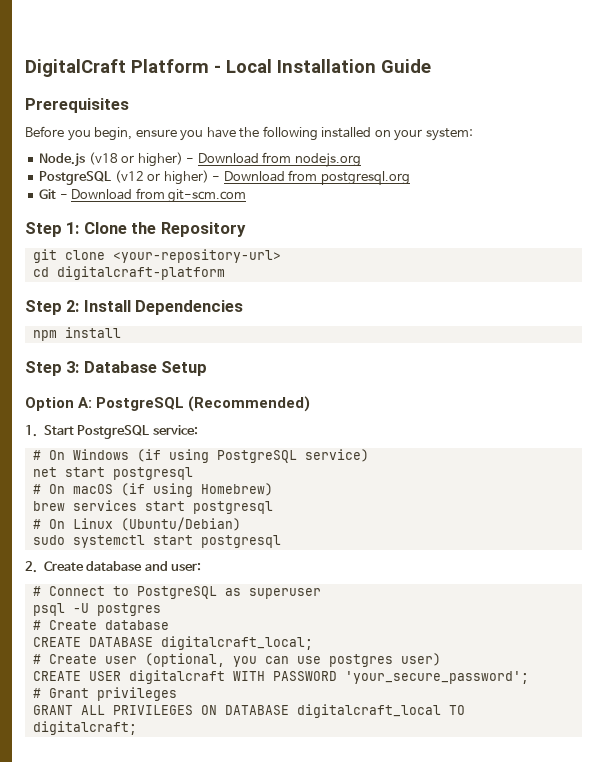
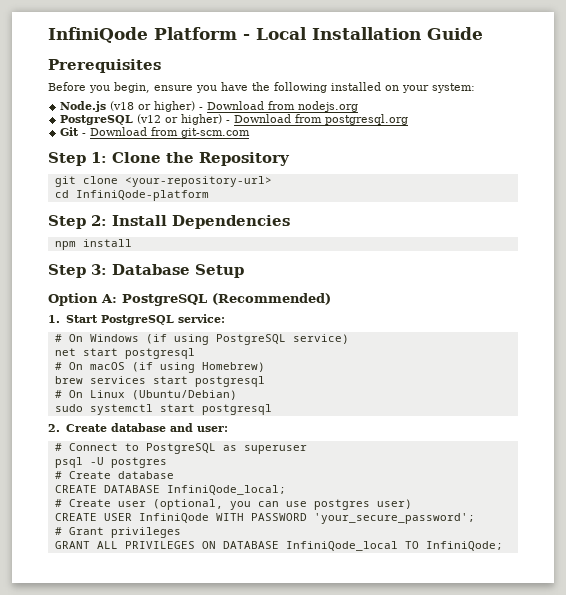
- DigitalCraft Platform - Local Installation Guide
+ InfiniQode Platform - Local Installation Guide
- cd digitalcraft-platform
+ cd InfiniQode-platform
- CREATE DATABASE digitalcraft_local;
+ CREATE DATABASE InfiniQode_local;
- CREATE USER digitalcraft WITH PASSWORD 'your_secure_password';
+ CREATE USER InfiniQode WITH PASSWORD 'your_secure_password';
- GRANT ALL PRIVILEGES ON DATABASE digitalcraft_local TO digitalcraft;
+ GRANT ALL PRIVILEGES ON DATABASE InfiniQode_local TO InfiniQode;

